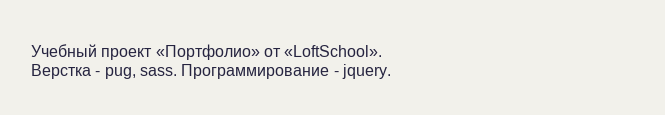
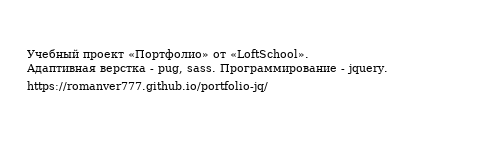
- Верстка - pug, sass.
+ Адаптивная верстка - pug, sass.
+ https://romanver777.github.io/portfolio-jq/

